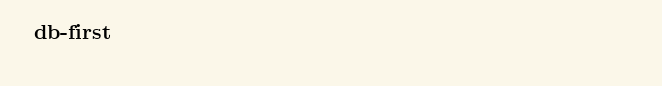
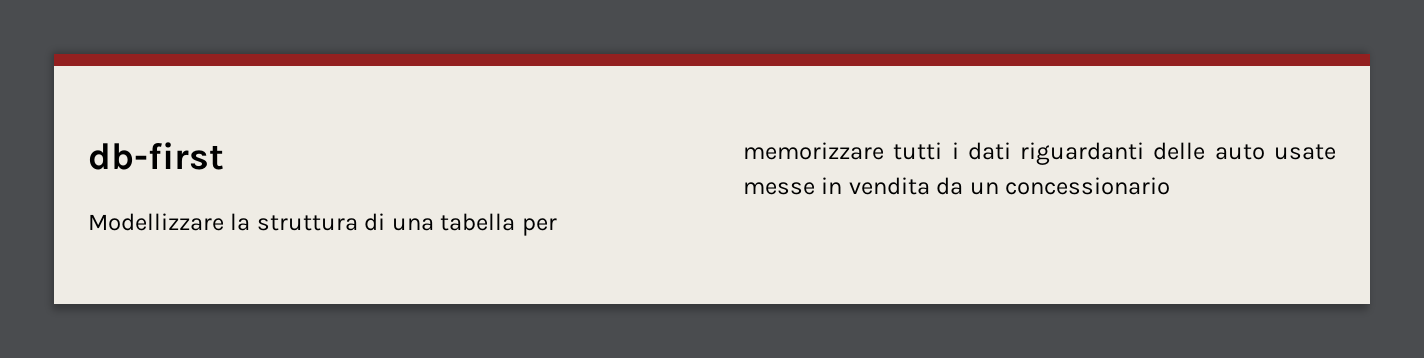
+ Modellizzare la struttura di una tabella per memorizzare tutti i dati riguardanti delle auto usate messe in vendita da un concessionario

